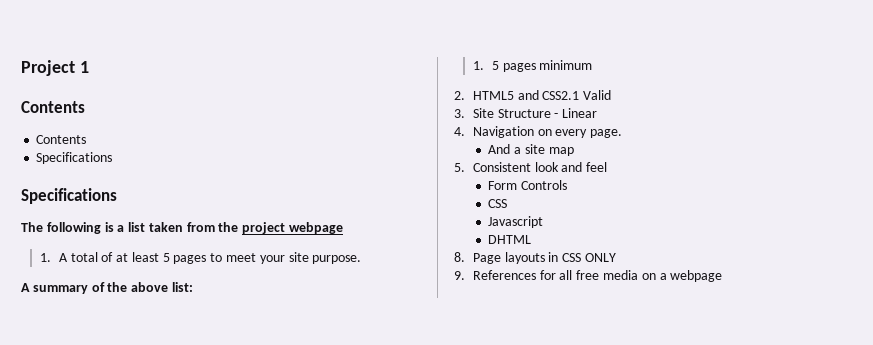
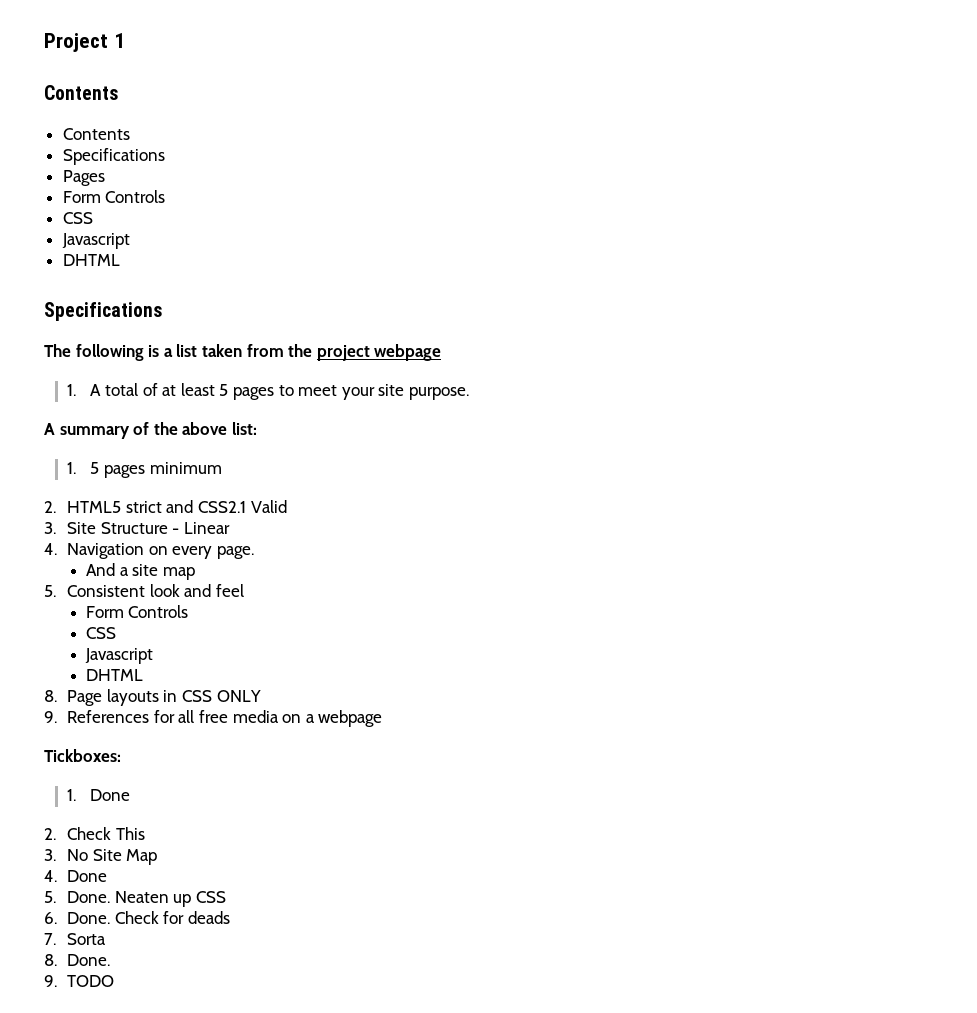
+ Pages
+ Form Controls
+ CSS
+ Javascript
+ DHTML
- 2. HTML5 and CSS2.1 Valid
+ 2. HTML5 strict and CSS2.1 Valid
+ Tickboxes:
+ 1. Done
+ 2. Check This
+ 3. No Site Map
+ 4. Done
+ 5. Done. Neaten up CSS
+ 6. Done. Check for deads
+ 7. Sorta
+ 8. Done.
+ 9. TODO

